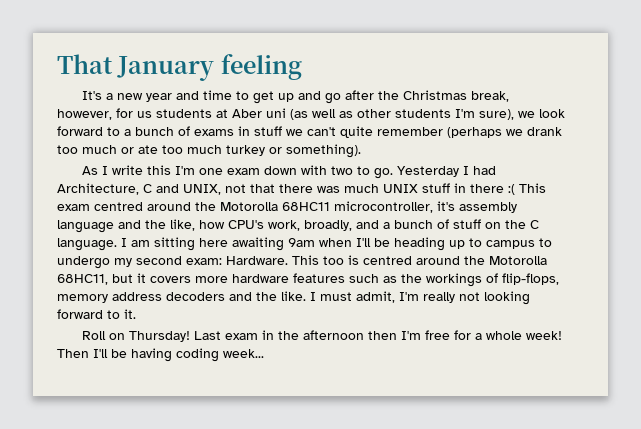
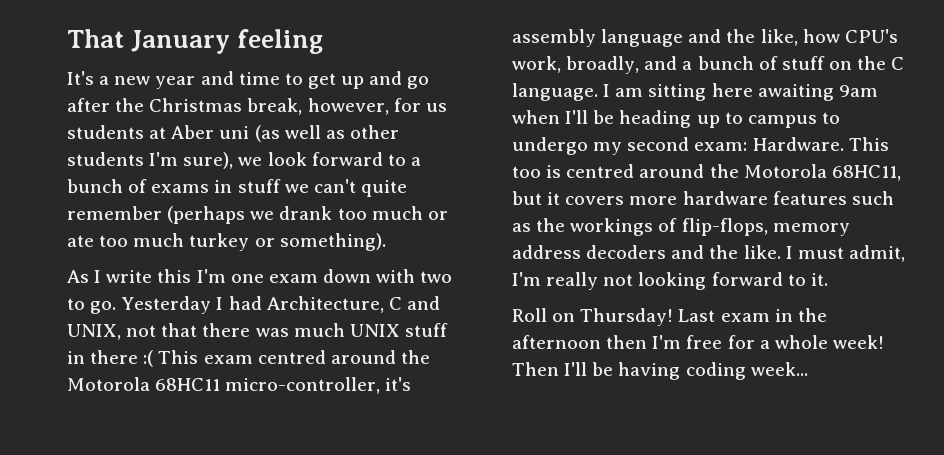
- Yesterday I had Architecture, C and UNIX, not that there was much UNIX stuff in there :( This exam centred around the Motorolla 68HC11 microcontroller, it's assembly language and the like, how CPU's work, broadly, and a bunch of stuff on the C language.
+ Yesterday I had Architecture, C and UNIX, not that there was much UNIX stuff in there :( This exam centred around the Motorola 68HC11 micro-controller, it's assembly language and the like, how CPU's work, broadly, and a bunch of stuff on the C language.
- This too is centred around the Motorolla 68HC11, but it covers more hardware features such as the workings of flip-flops, memory address decoders and the like.
+ This too is centred around the Motorola 68HC11, but it covers more hardware features such as the workings of flip-flops, memory address decoders and the like.

